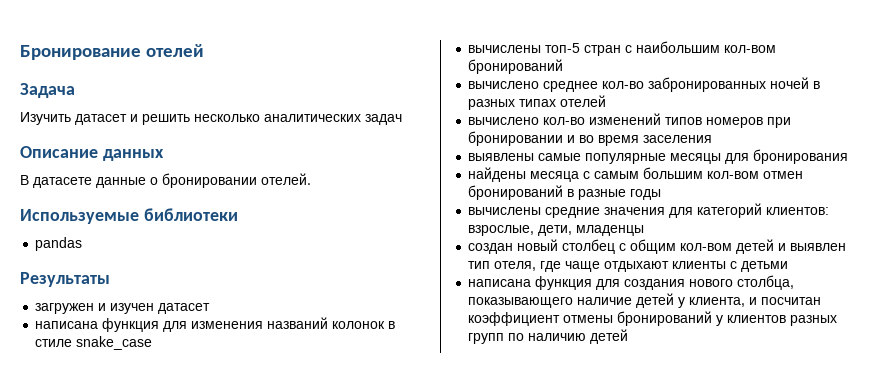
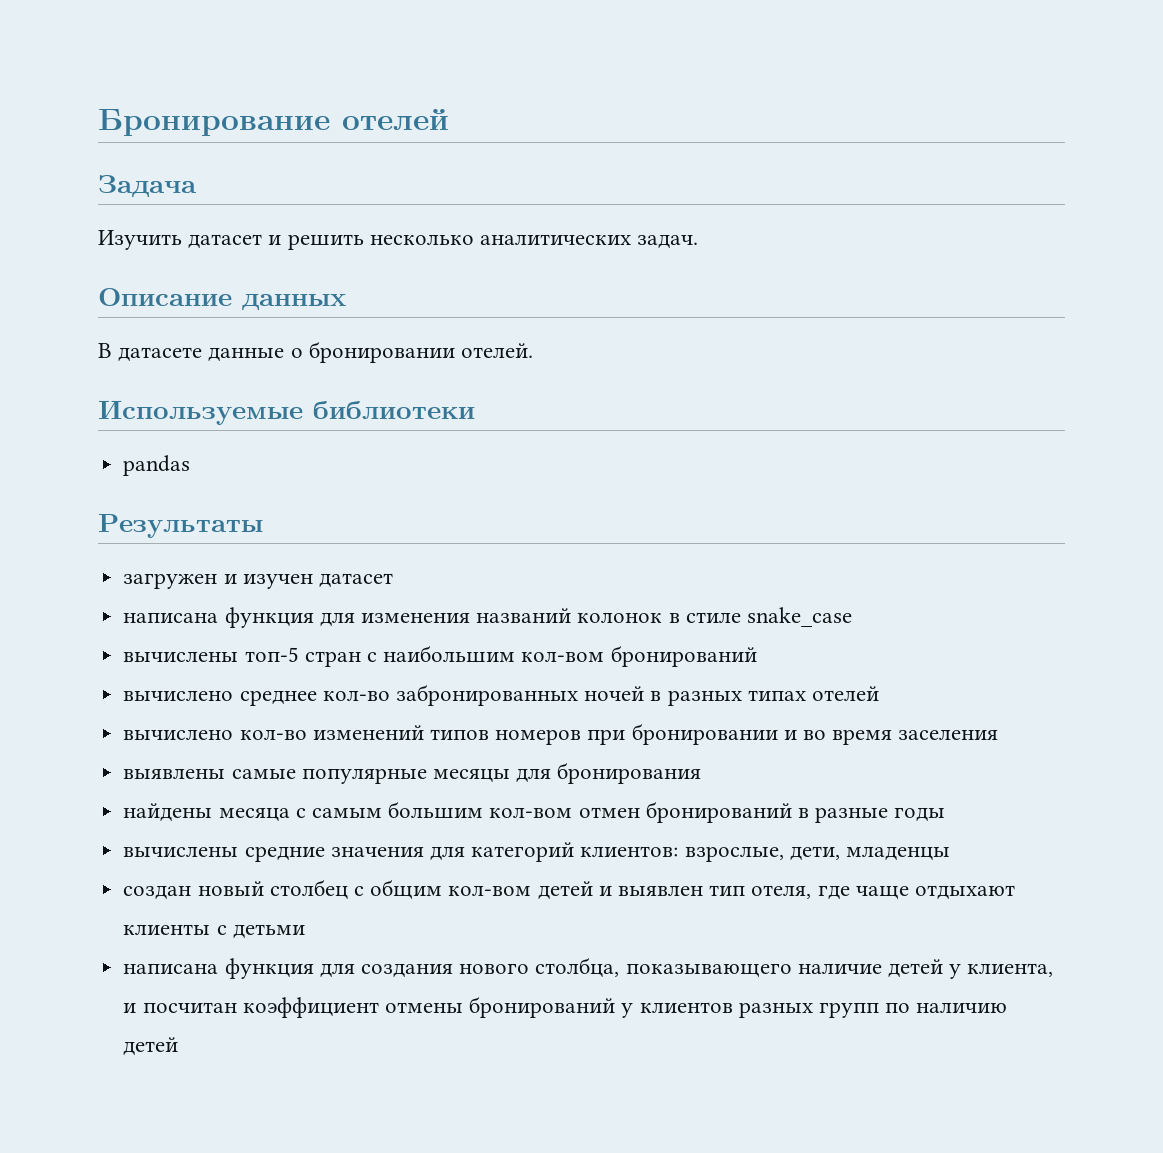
- Изучить датасет и решить несколько аналитических задач
+ Изучить датасет и решить несколько аналитических задач.

